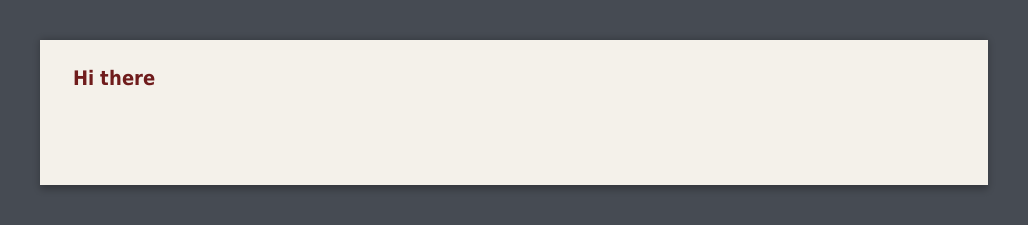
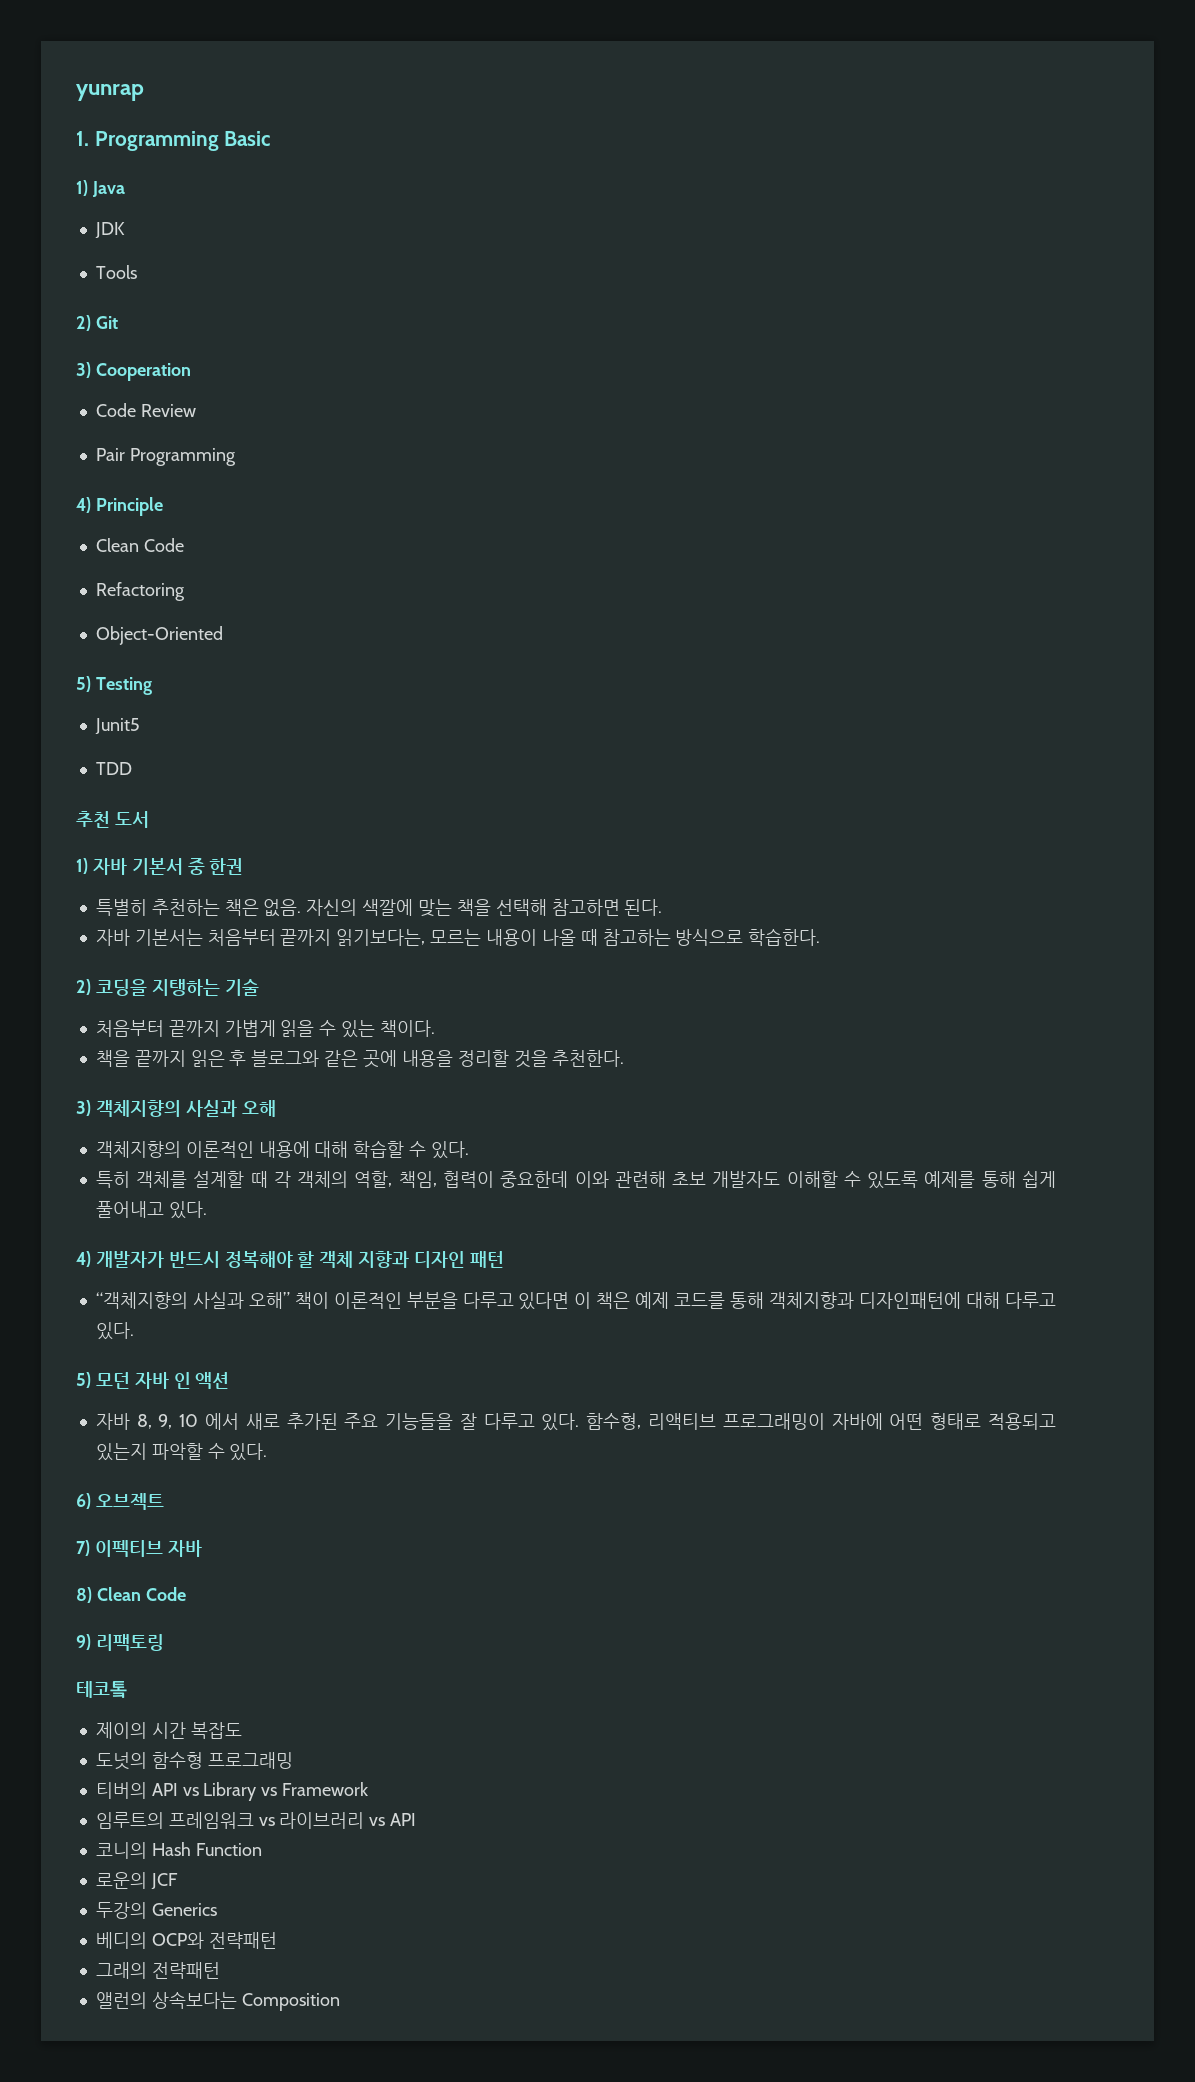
- Hi there
+ yunrap
+ 1. Programming Basic
+ 1) Java
+ JDK
+ Tools
+ 2) Git
+ 3) Cooperation
+ Code Review
+ Pair Programming
+ 4) Principle
+ Clean Code
+ Refactoring
+ Object-Oriented
+ 5) Testing
+ Junit5
+ TDD
+ 추천 도서
+ 1) 자바 기본서 중 한권
+ 특별히 추천하는 책은 없음. 자신의 색깔에 맞는 책을 선택해 참고하면 된다.
+ 자바 기본서는 처음부터 끝까지 읽기보다는, 모르는 내용이 나올 때 참고하는 방식으로 학습한다.
+ 2) 코딩을 지탱하는 기술
+ 처음부터 끝까지 가볍게 읽을 수 있는 책이다.
+ 책을 끝까지 읽은 후 블로그와 같은 곳에 내용을 정리할 것을 추천한다.
+ 3) 객체지향의 사실과 오해
+ 객체지향의 이론적인 내용에 대해 학습할 수 있다.
+ 특히 객체를 설계할 때 각 객체의 역할, 책임, 협력이 중요한데 이와 관련해 초보 개발자도 이해할 수 있도록 예제를 통해 쉽게 풀어내고 있다.
+ 4) 개발자가 반드시 정복해야 할 객체 지향과 디자인 패턴
+ “객체지향의 사실과 오해” 책이 이론적인 부분을 다루고 있다면 이 책은 예제 코드를 통해 객체지향과 디자인패턴에 대해 다루고 있다.
+ 5) 모던 자바 인 액션
+ 자바 8, 9, 10 에서 새로 추가된 주요 기능들을 잘 다루고 있다. 함수형, 리액티브 프로그래밍이 자바에 어떤 형태로 적용되고 있는지 파악할 수 있다.
+ 6) 오브젝트
+ 7) 이펙티브 자바
+ 8) Clean Code
+ 9) 리팩토링
+ 테코톸
+ 제이의 시간 복잡도
+ 도넛의 함수형 프로그래밍
+ 티버의 API vs Library vs Framework
+ 임루트의 프레임워크 vs 라이브러리 vs API
+ 코니의 Hash Function
+ 로운의 JCF
+ 두강의 Generics
+ 베디의 OCP와 전략패턴
+ 그래의 전략패턴
+ 앨런의 상속보다는 Composition

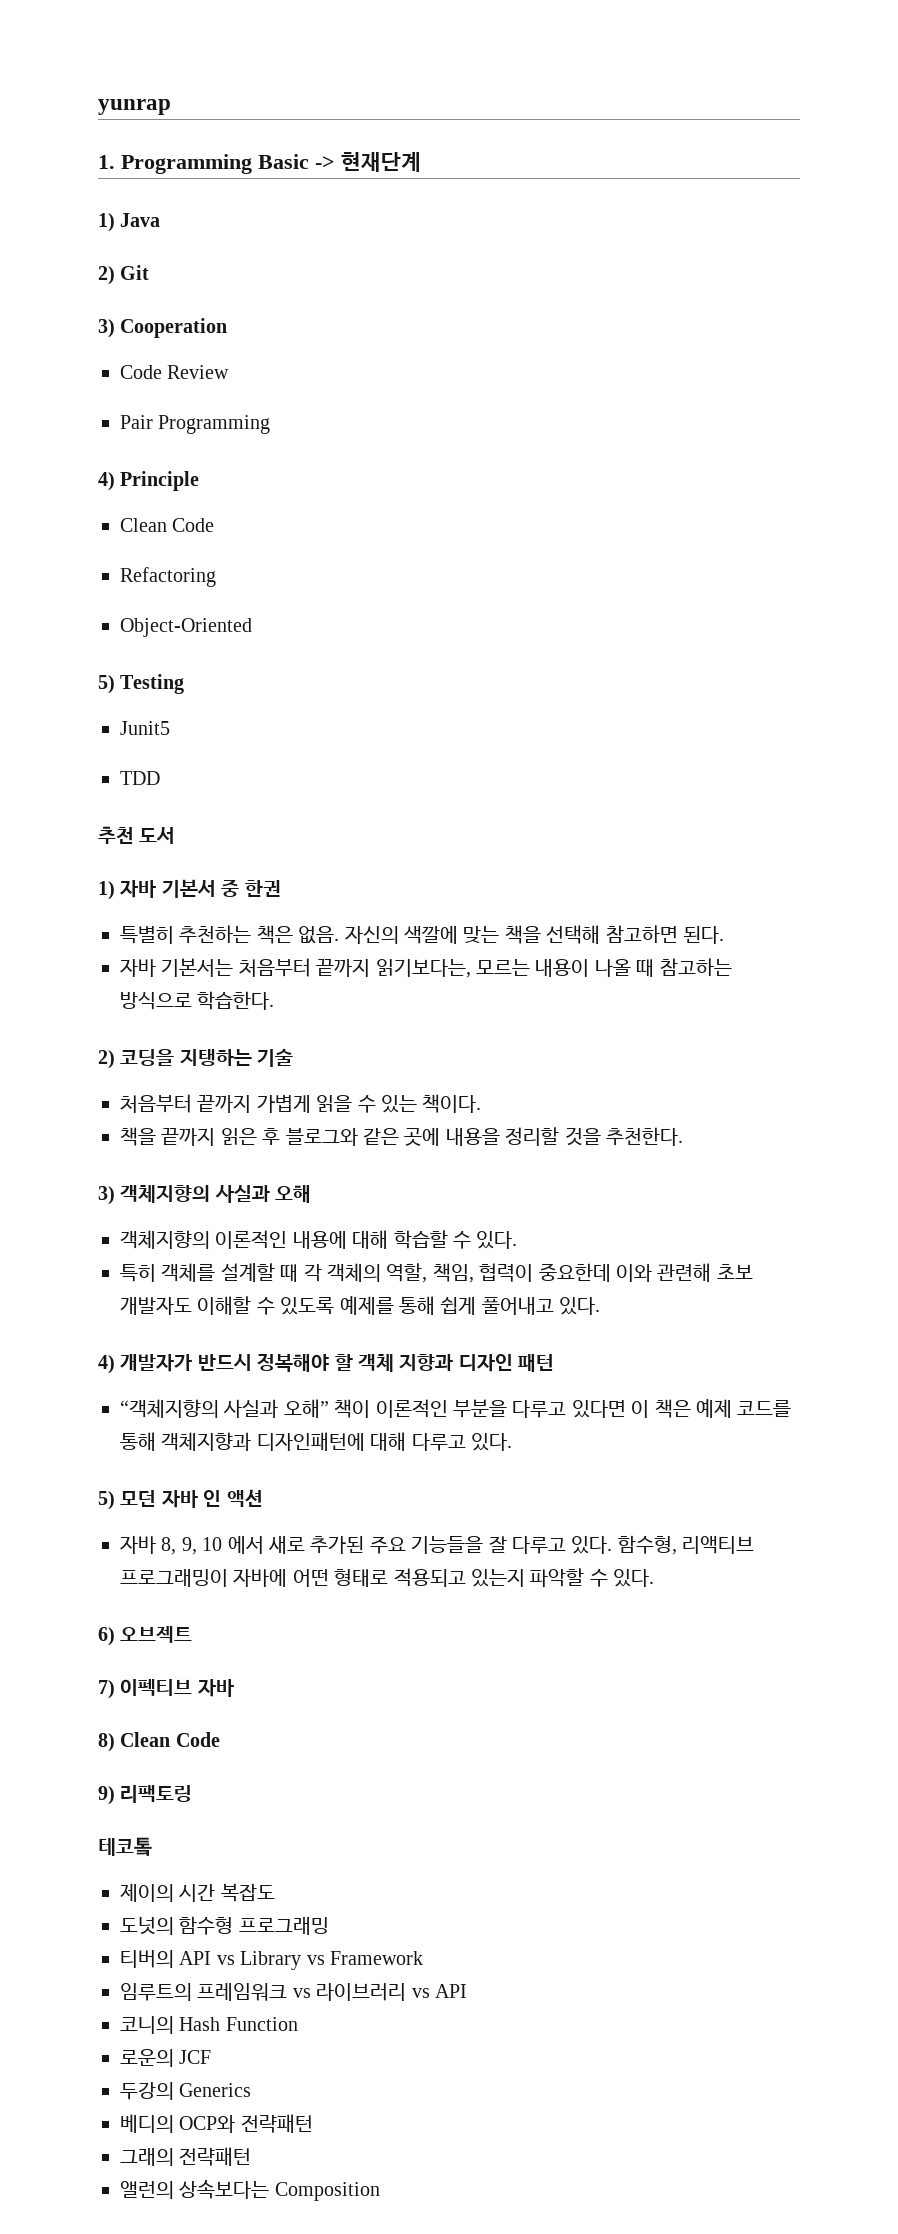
- 1. Programming Basic
+ 1. Programming Basic -> 현재단계
- JDK
- Tools

